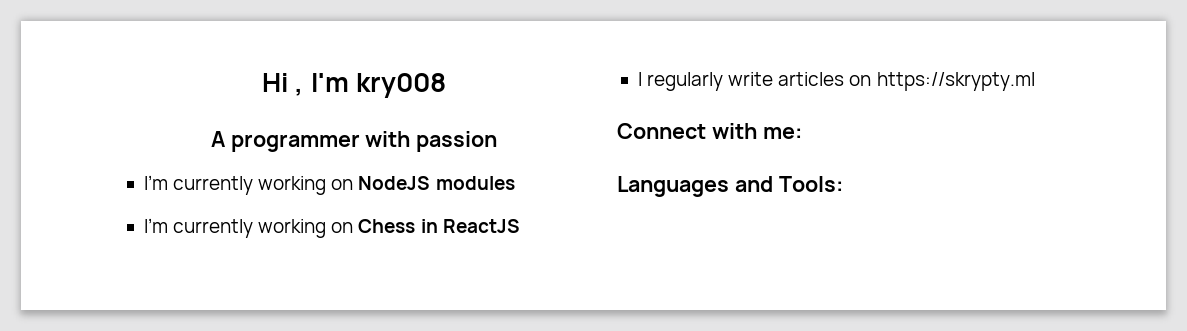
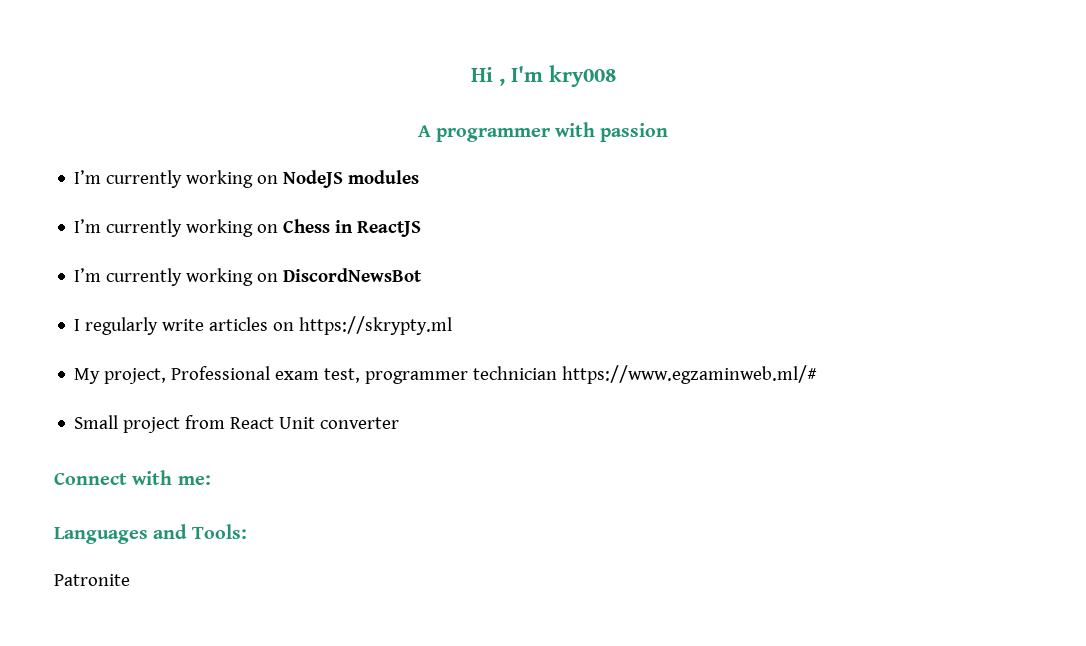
+ I’m currently working on DiscordNewsBot
+ My project, Professional exam test, programmer technician https://www.egzaminweb.ml/#
+ Small project from React Unit converter
+ Patronite

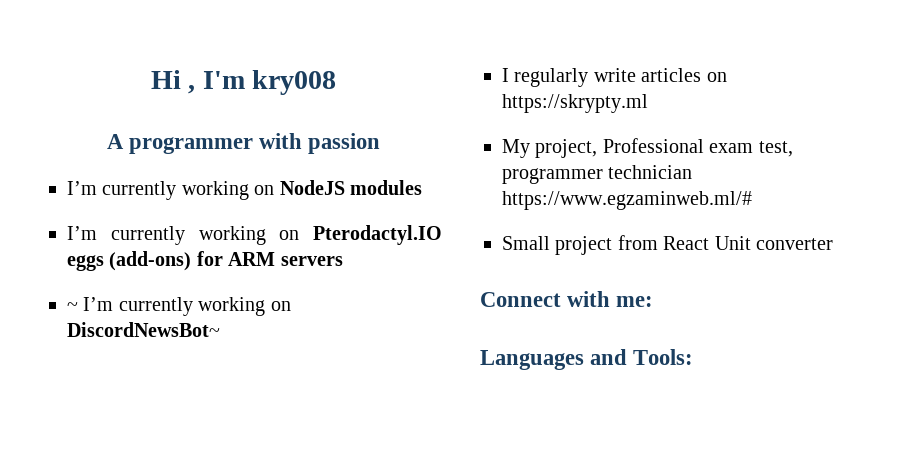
- I’m currently working on Chess in ReactJS
- I’m currently working on DiscordNewsBot
+ I’m currently working on Pterodactyl.IO eggs (add-ons) for ARM servers
+ ~ I’m currently working on DiscordNewsBot~
- Patronite

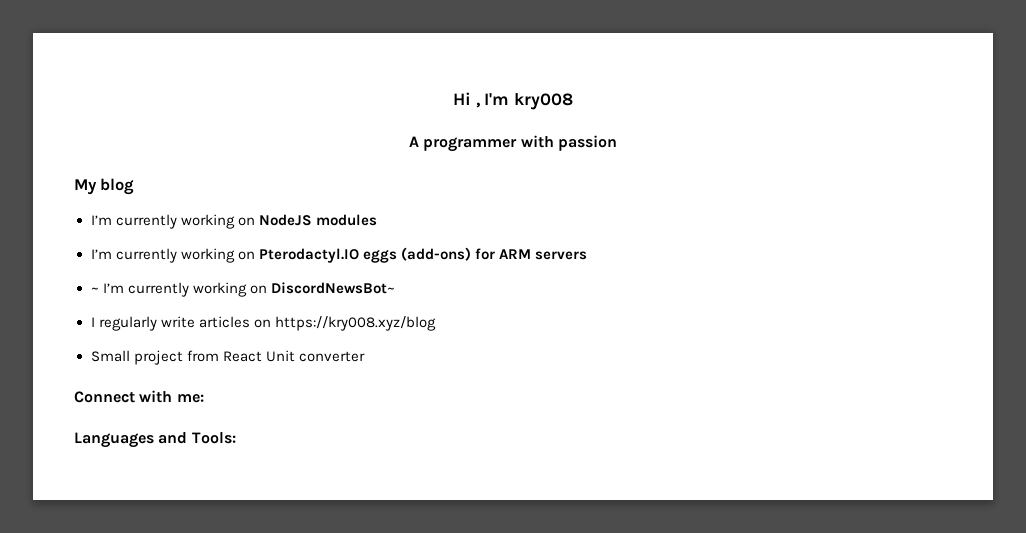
+ My blog
- I regularly write articles on https://skrypty.ml
- My project, Professional exam test, programmer technician https://www.egzaminweb.ml/#
+ I regularly write articles on https://kry008.xyz/blog

